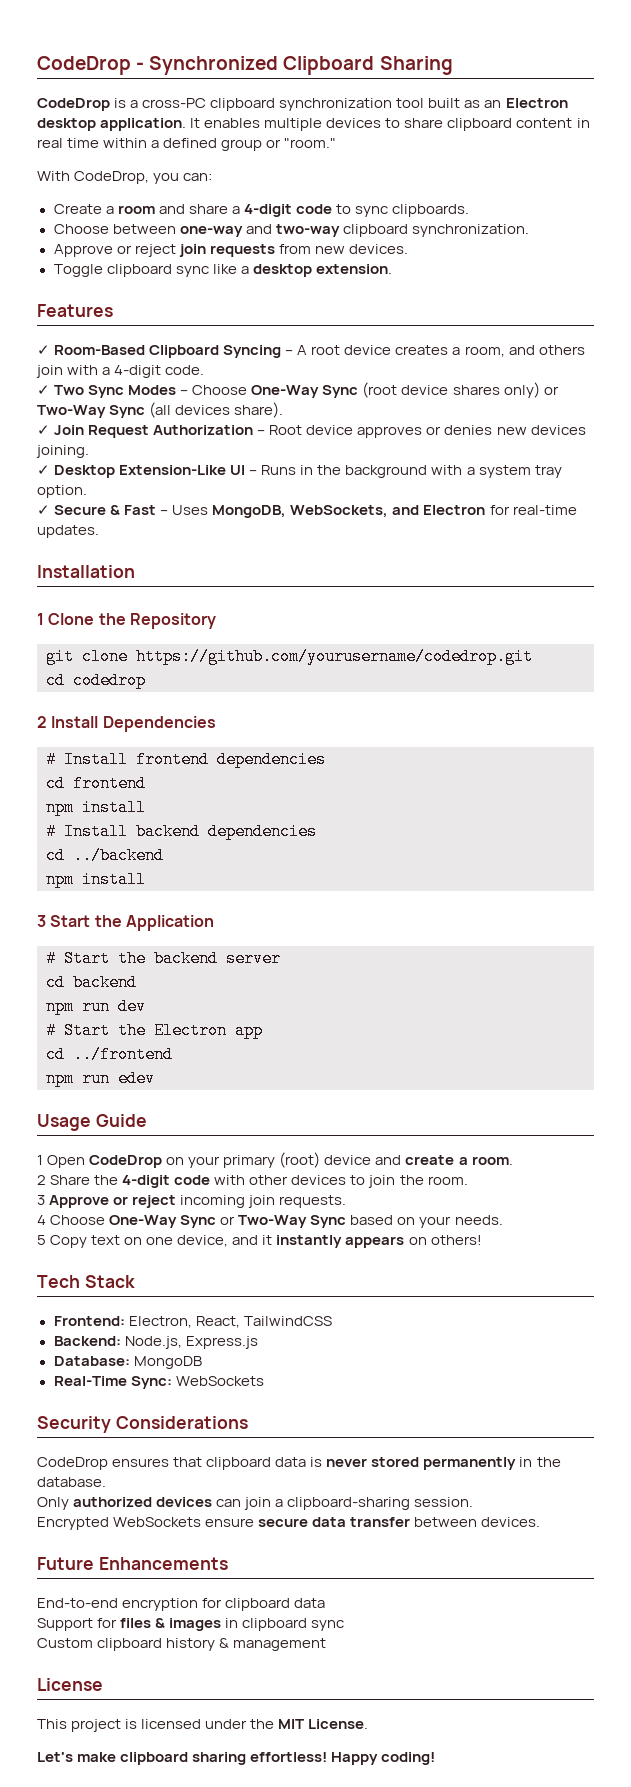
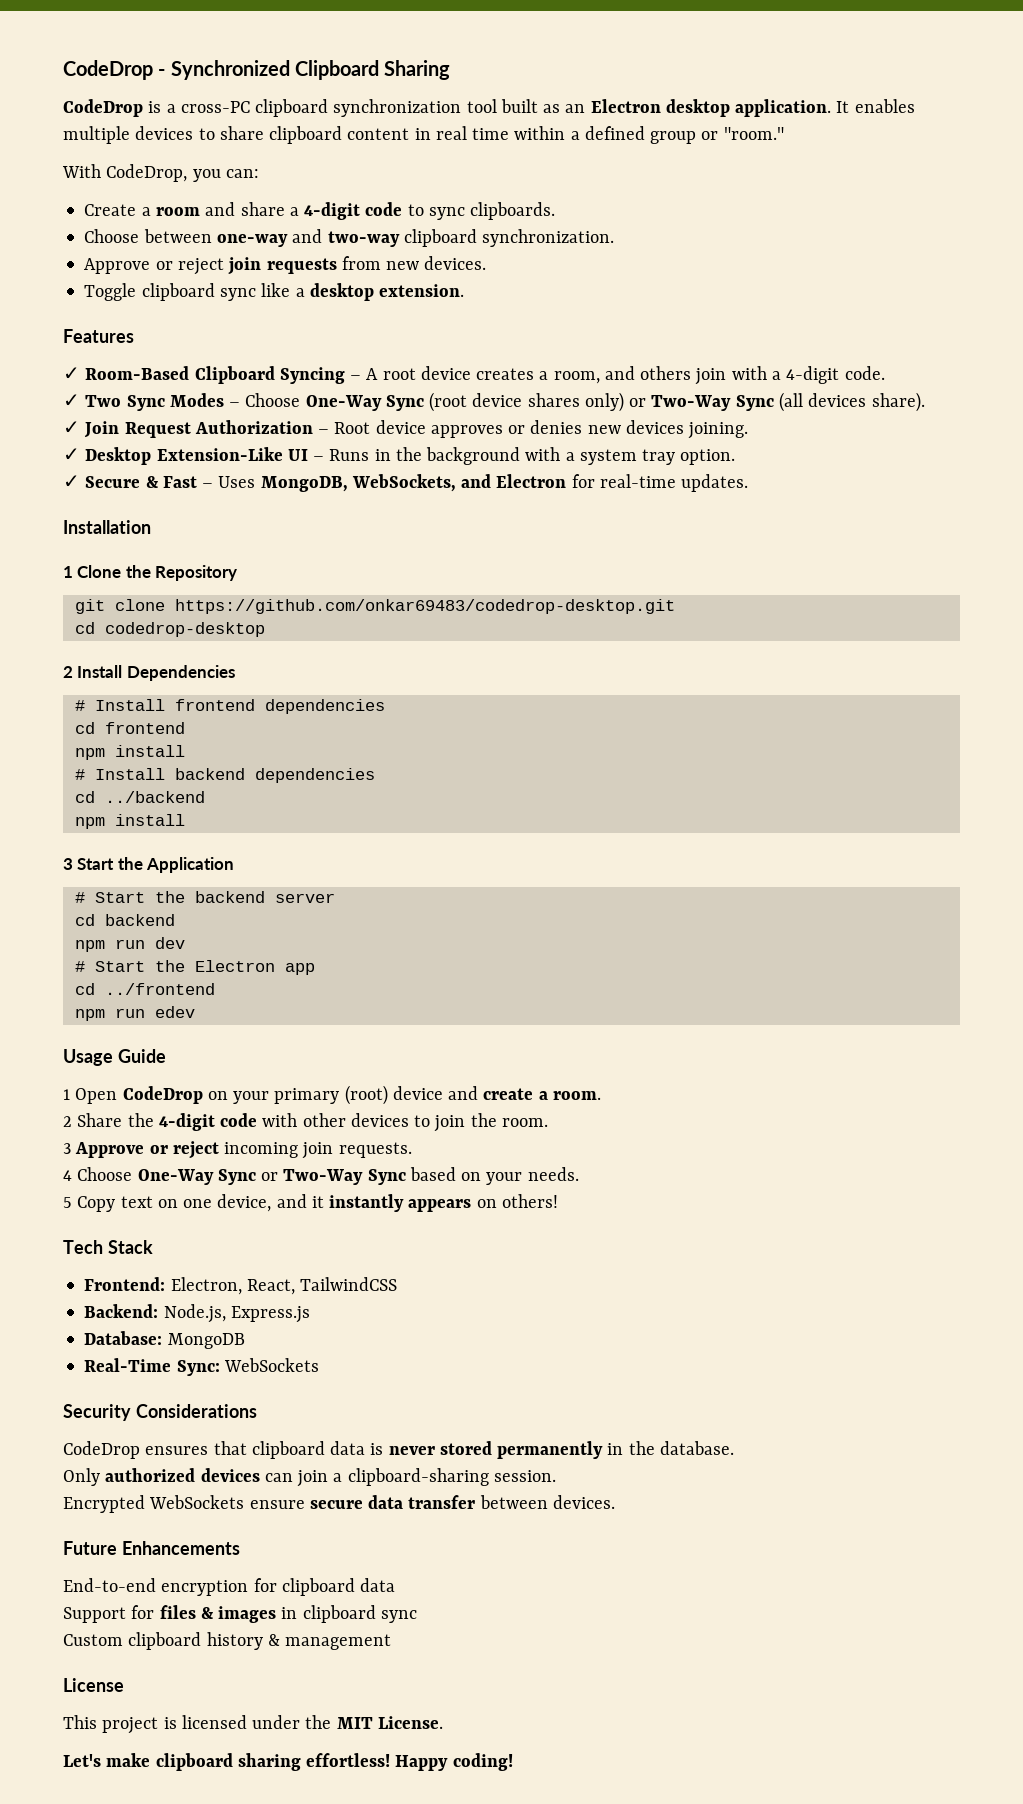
- git clone https://github.com/yourusername/codedrop.git
- cd codedrop
+ git clone https://github.com/onkar69483/codedrop-desktop.git
+ cd codedrop-desktop

